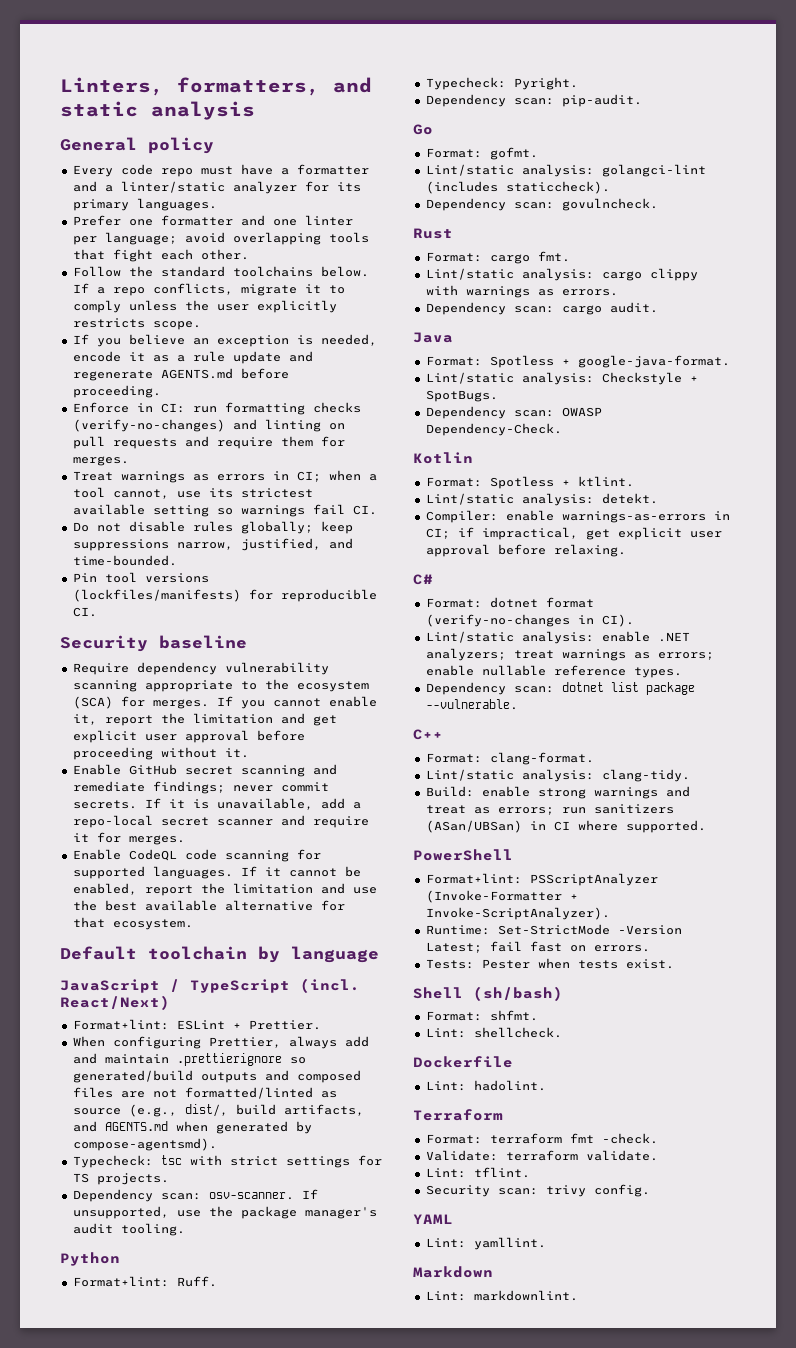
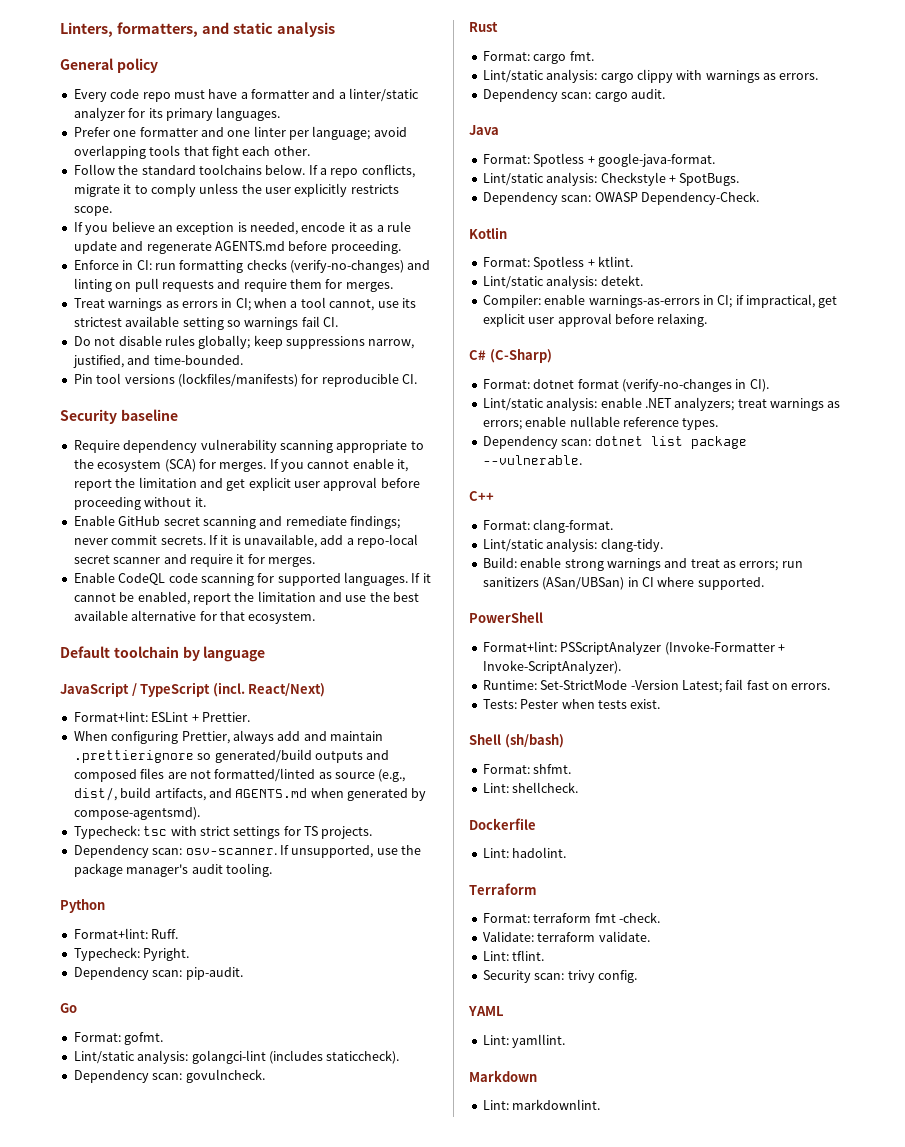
- C#
+ C# (C-Sharp)

